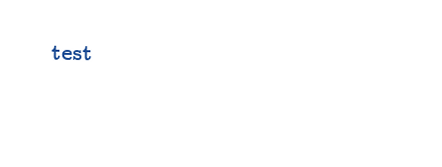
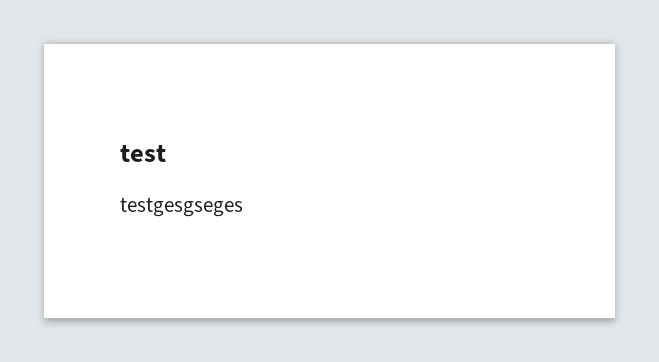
+ testgesgseges

